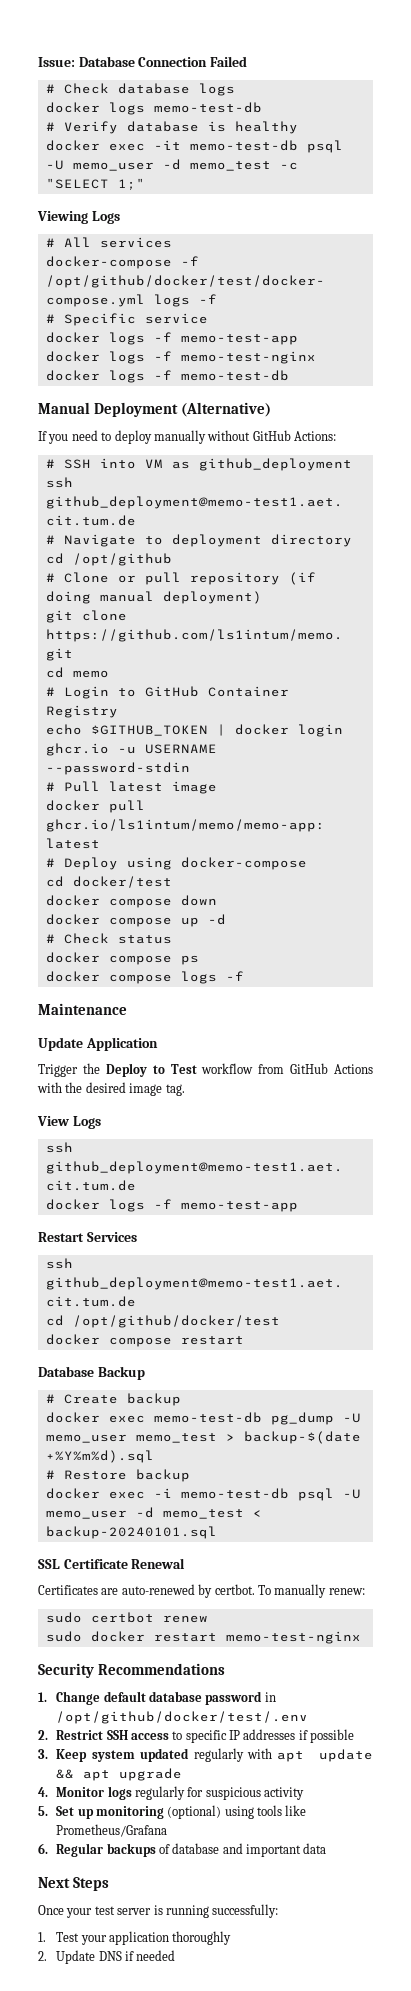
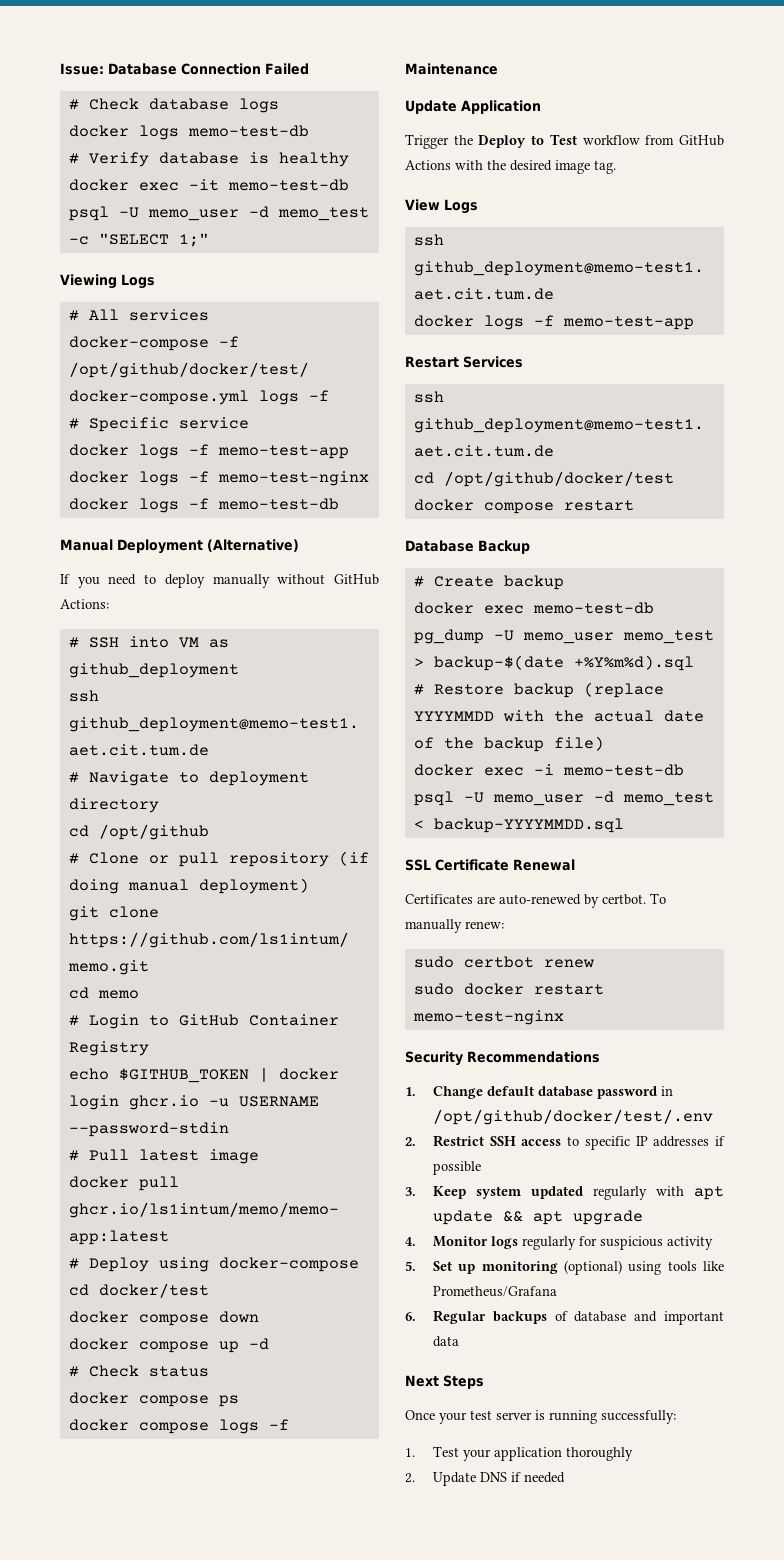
- # Restore backup
+ # Restore backup (replace YYYYMMDD with the actual date of the backup file)
- docker exec -i memo-test-db psql -U memo_user -d memo_test < backup-20240101.sql
+ docker exec -i memo-test-db psql -U memo_user -d memo_test < backup-YYYYMMDD.sql

